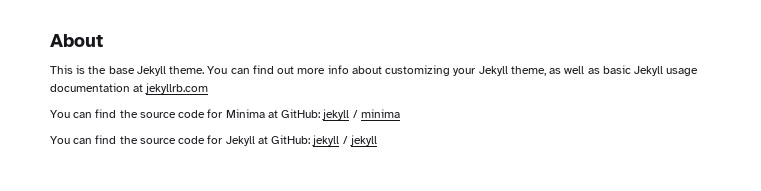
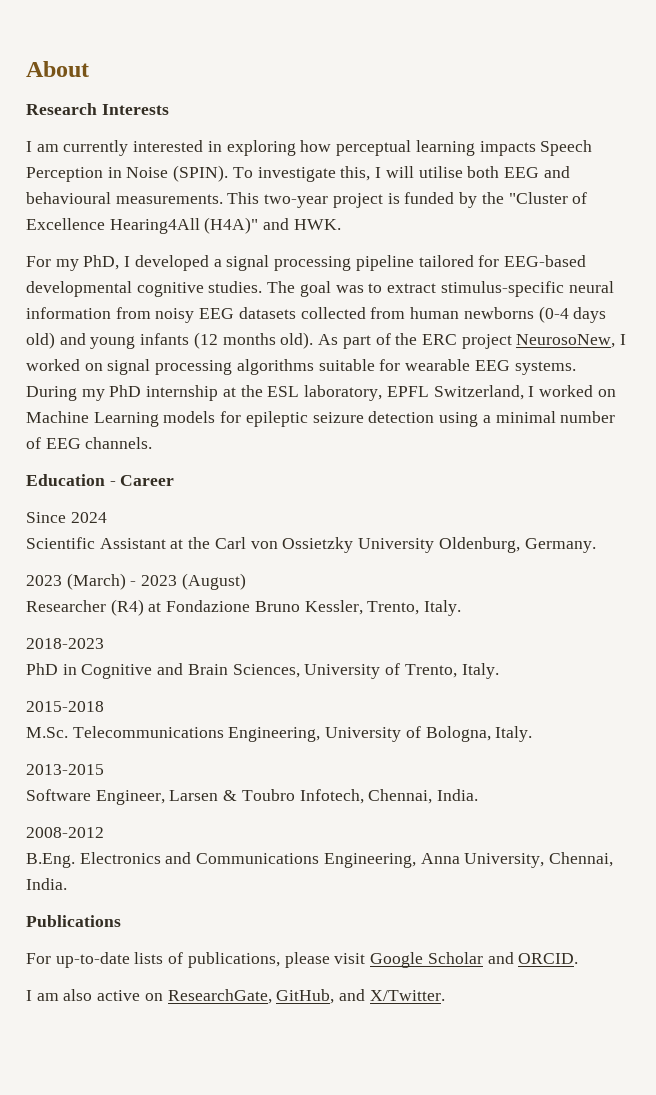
- This is the base Jekyll theme. You can find out more info about customizing your Jekyll theme, as well as basic Jekyll usage documentation at jekyllrb.com
- You can find the source code for Minima at GitHub: jekyll / minima
- You can find the source code for Jekyll at GitHub: jekyll / jekyll
+ Research Interests
+ I am currently interested in exploring how perceptual learning impacts Speech Perception in Noise (SPIN). To investigate this, I will utilise both EEG and behavioural measurements. This two-year project is funded by the "Cluster of Excellence Hearing4All (H4A)" and HWK.
+ For my PhD, I developed a signal processing pipeline tailored for EEG-based developmental cognitive studies. The goal was to extract stimulus-specific neural information from noisy EEG datasets collected from human newborns (0-4 days old) and young infants (12 months old). As part of the ERC project NeurosoNew, I worked on signal processing algorithms suitable for wearable EEG systems. During my PhD internship at the ESL laboratory, EPFL Switzerland, I worked on Machine Learning models for epileptic seizure detection using a minimal number of EEG channels.
+ Education - Career
+ Since 2024
+ Scientific Assistant at the Carl von Ossietzky University Oldenburg, Germany.
+ 2023 (March) - 2023 (August)
+ Researcher (R4) at Fondazione Bruno Kessler, Trento, Italy.
+ 2018-2023
+ PhD in Cognitive and Brain Sciences, University of Trento, Italy.
+ 2015-2018
+ M.Sc. Telecommunications Engineering, University of Bologna, Italy.
+ 2013-2015
+ Software Engineer, Larsen & Toubro Infotech, Chennai, India.
+ 2008-2012
+ B.Eng. Electronics and Communications Engineering, Anna University, Chennai, India.
+ Publications
+ For up-to-date lists of publications, please visit Google Scholar and ORCID.
+ I am also active on ResearchGate, GitHub, and X/Twitter.

